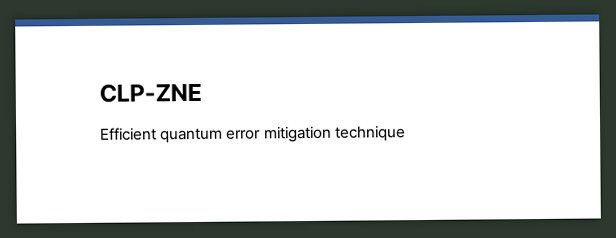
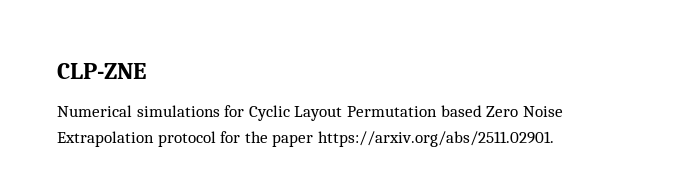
- Efficient quantum error mitigation technique
+ Numerical simulations for Cyclic Layout Permutation based Zero Noise Extrapolation protocol for the paper https://arxiv.org/abs/2511.02901.

